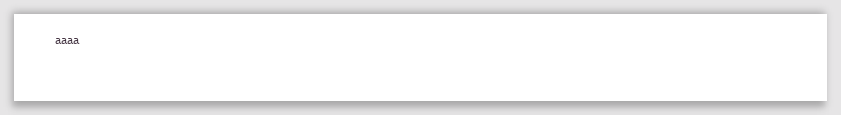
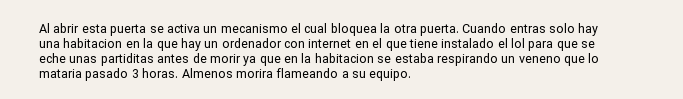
- aaaa
+ Al abrir esta puerta se activa un mecanismo el cual bloquea la otra puerta. Cuando entras solo hay una habitacion en la que hay un ordenador con internet en el que tiene instalado el lol para que se eche unas partiditas antes de morir ya que en la habitacion se estaba respirando un veneno que lo mataria pasado 3 horas. Almenos morira flameando a su equipo.

